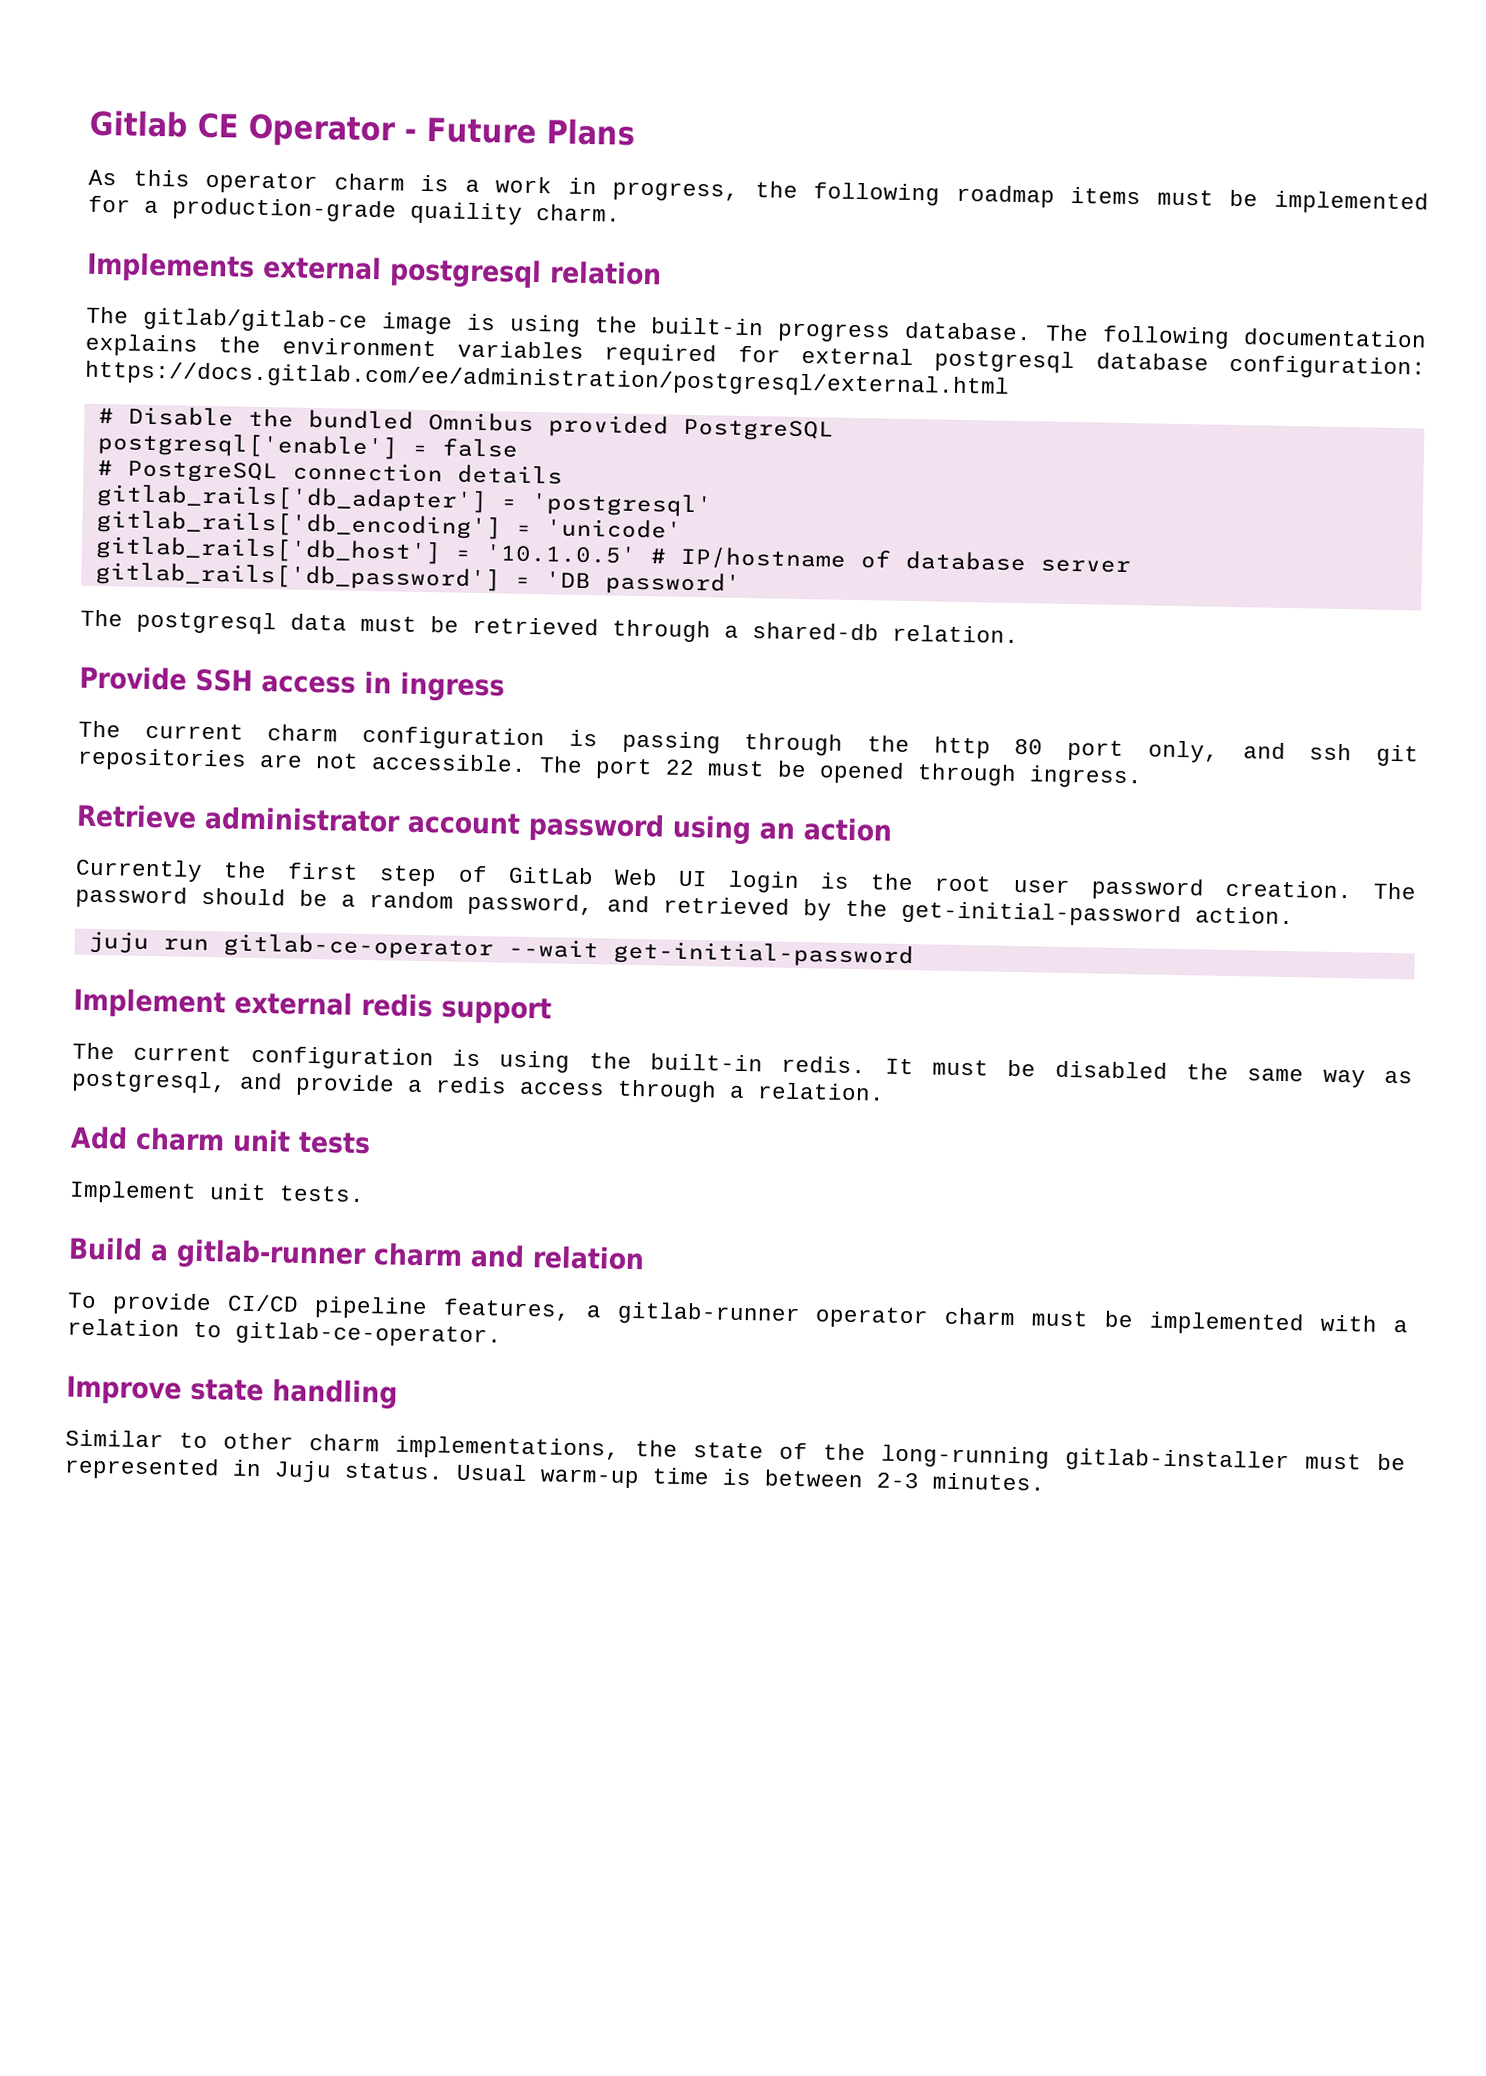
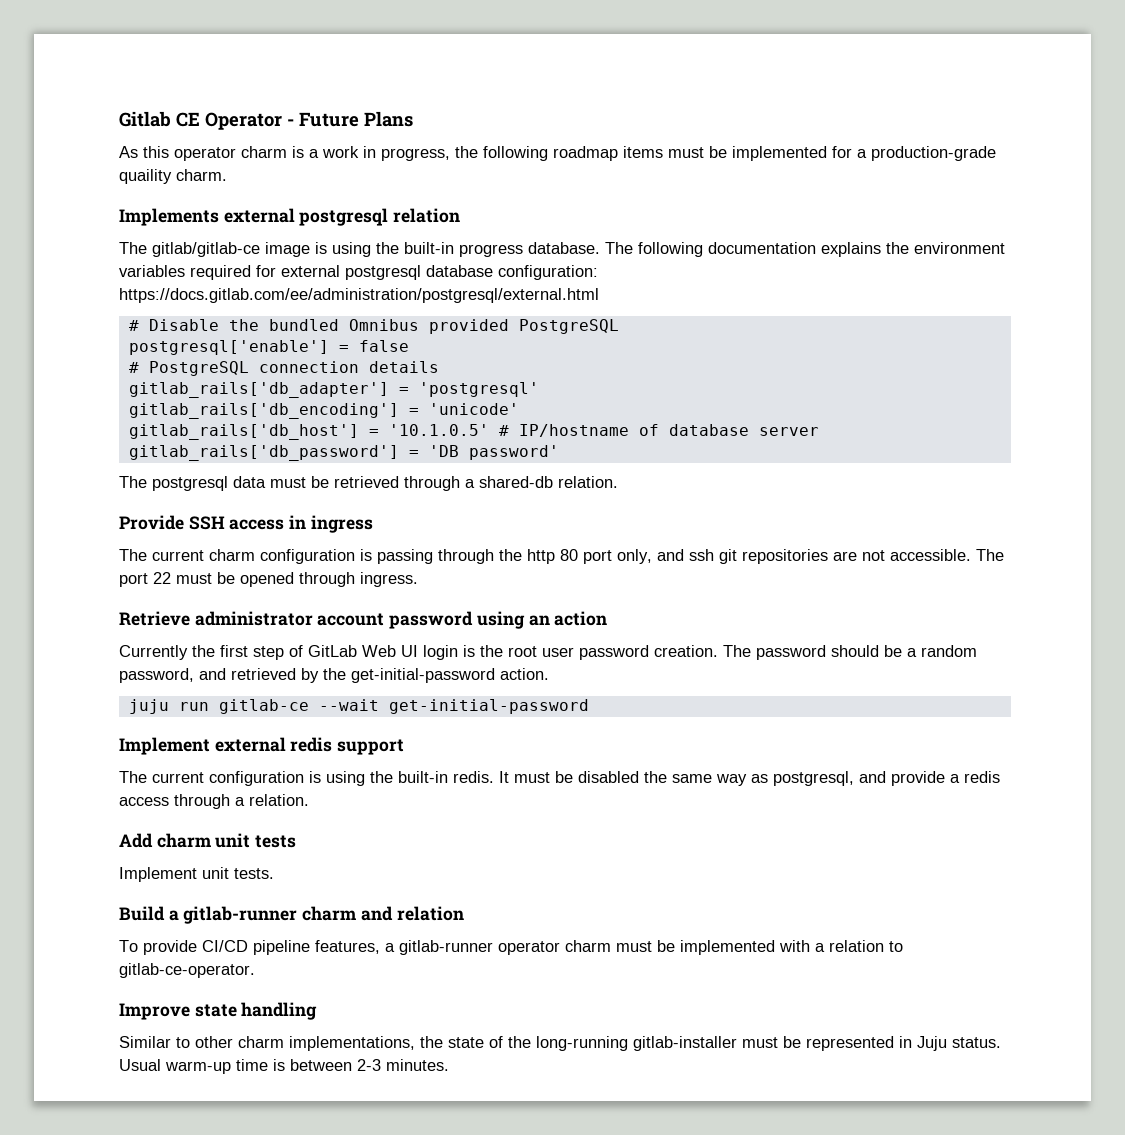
- juju run gitlab-ce-operator --wait get-initial-password
+ juju run gitlab-ce --wait get-initial-password

